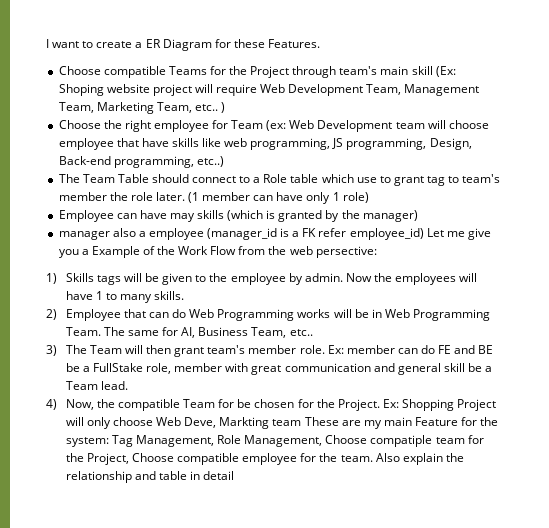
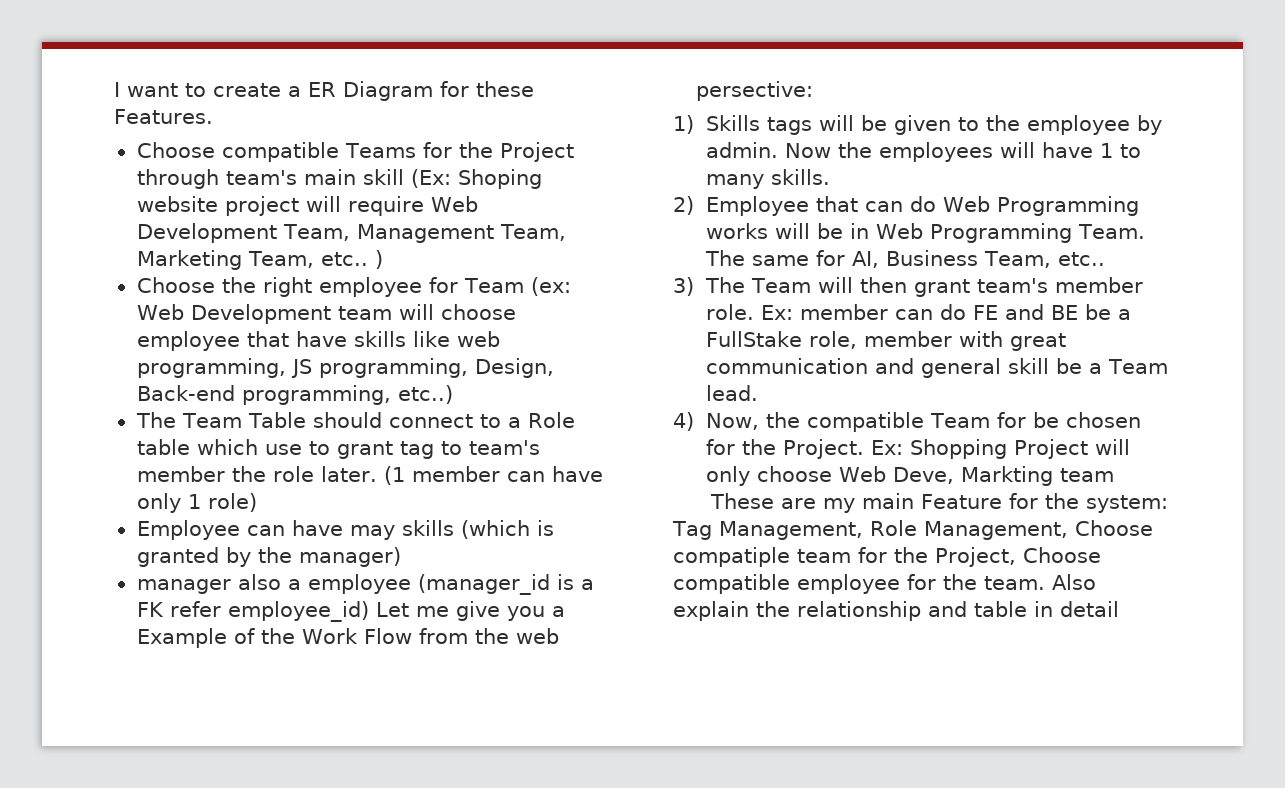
- Ex: Shopping Project will only choose Web Deve, Markting team These are my main Feature for the system: Tag Management, Role Management, Choose compatiple team for the Project, Choose compatible employee for the team.
+ Ex: Shopping Project will only choose Web Deve, Markting team
+ These are my main Feature for the system: Tag Management, Role Management, Choose compatiple team for the Project, Choose compatible employee for the team.

